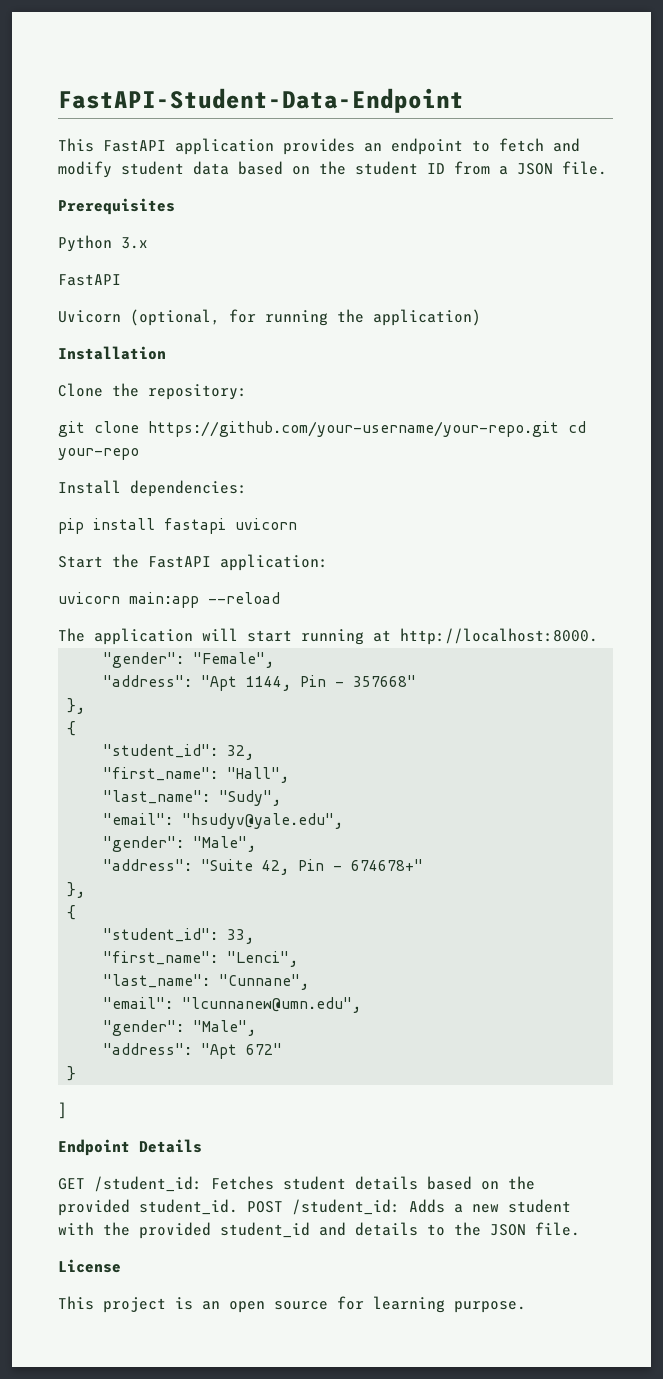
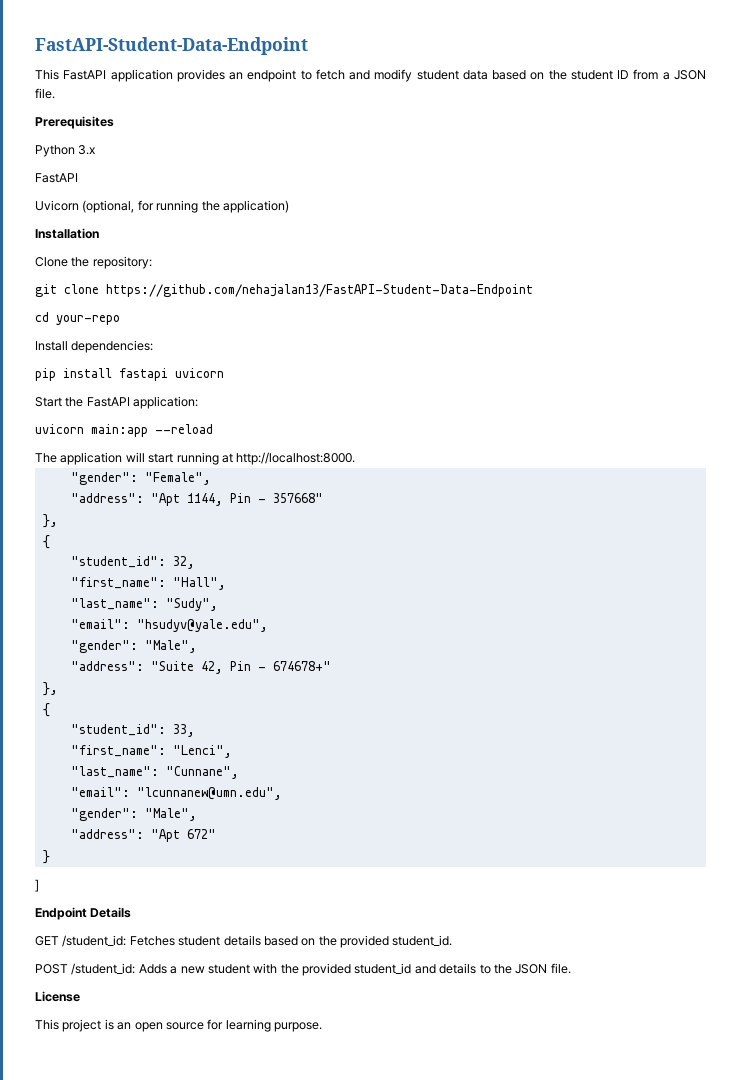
- git clone https://github.com/your-username/your-repo.git cd your-repo
+ git clone https://github.com/nehajalan13/FastAPI-Student-Data-Endpoint
+ cd your-repo
- GET /student_id: Fetches student details based on the provided student_id. POST /student_id: Adds a new student with the provided student_id and details to the JSON file.
+ GET /student_id: Fetches student details based on the provided student_id.
+ POST /student_id: Adds a new student with the provided student_id and details to the JSON file.

